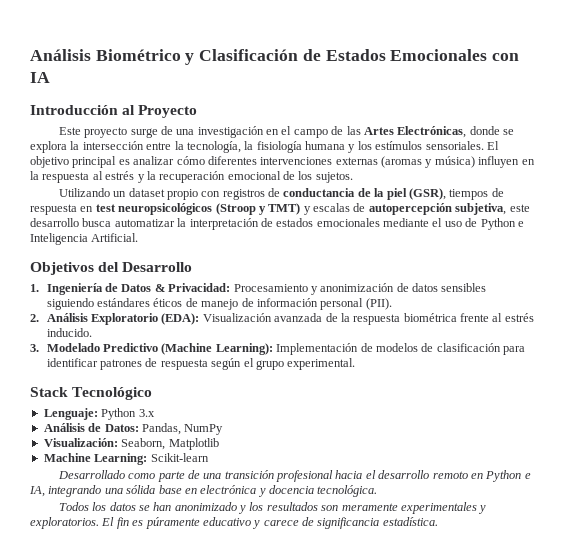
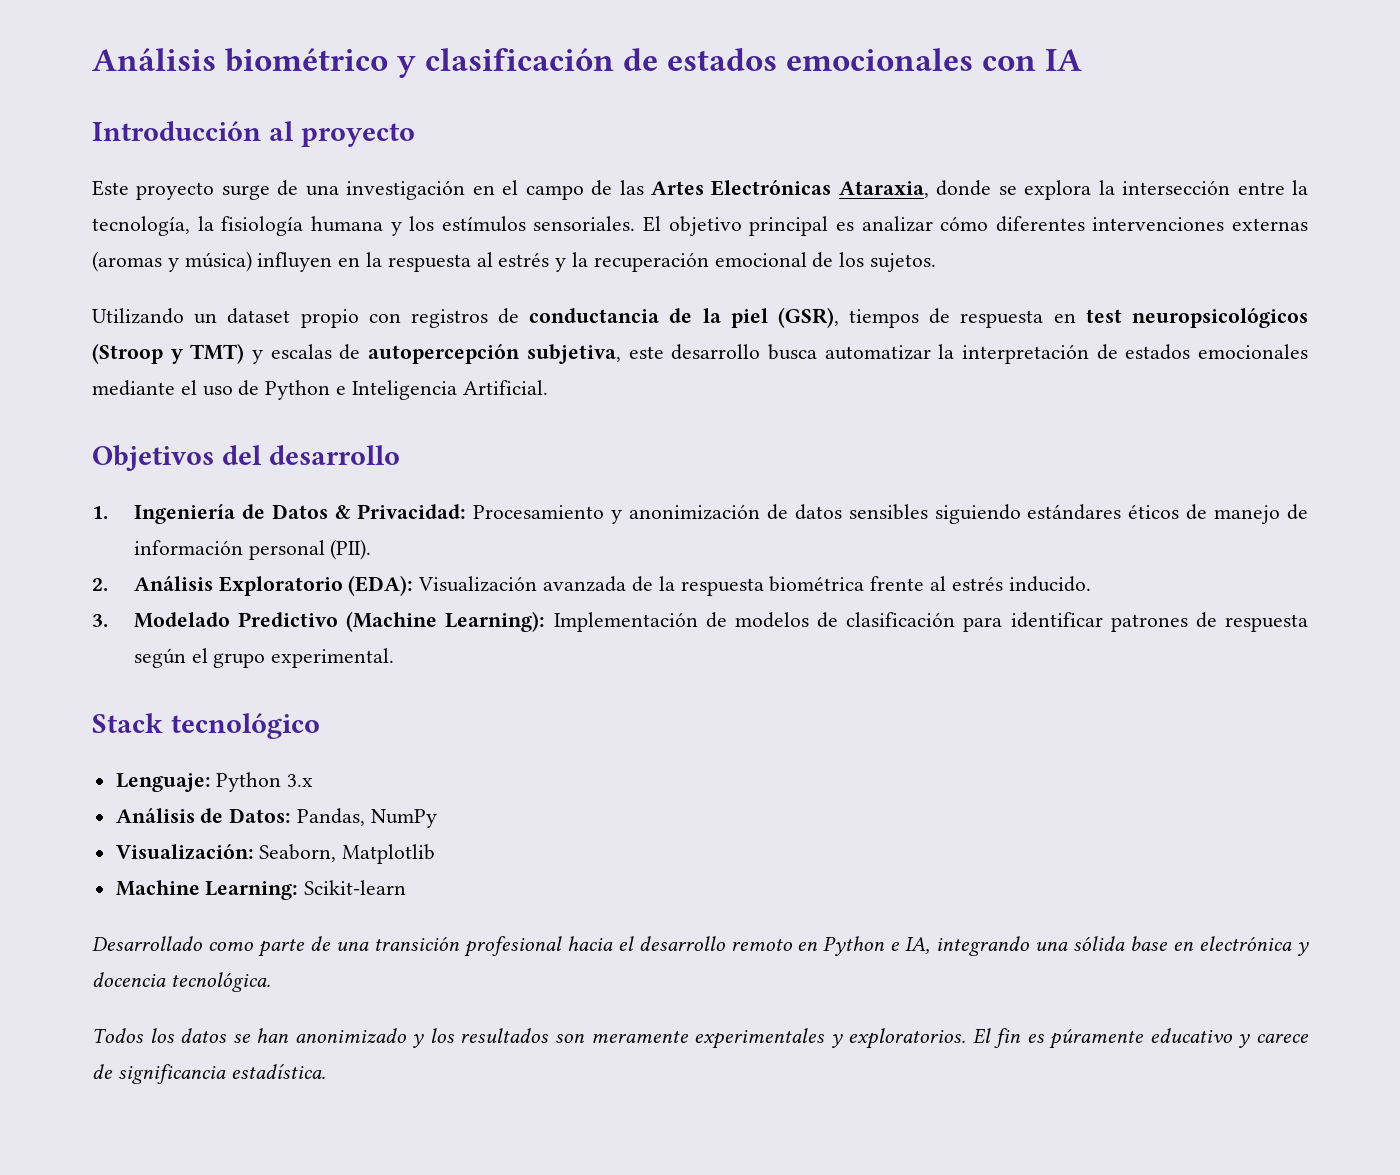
- Análisis Biométrico y Clasificación de Estados Emocionales con IA
+ Análisis biométrico y clasificación de estados emocionales con IA
- Introducción al Proyecto
+ Introducción al proyecto
- Este proyecto surge de una investigación en el campo de las Artes Electrónicas, donde se explora la intersección entre la tecnología, la fisiología humana y los estímulos sensoriales.
+ Este proyecto surge de una investigación en el campo de las Artes Electrónicas Ataraxia, donde se explora la intersección entre la tecnología, la fisiología humana y los estímulos sensoriales.
- Objetivos del Desarrollo
+ Objetivos del desarrollo
- Stack Tecnológico
+ Stack tecnológico

